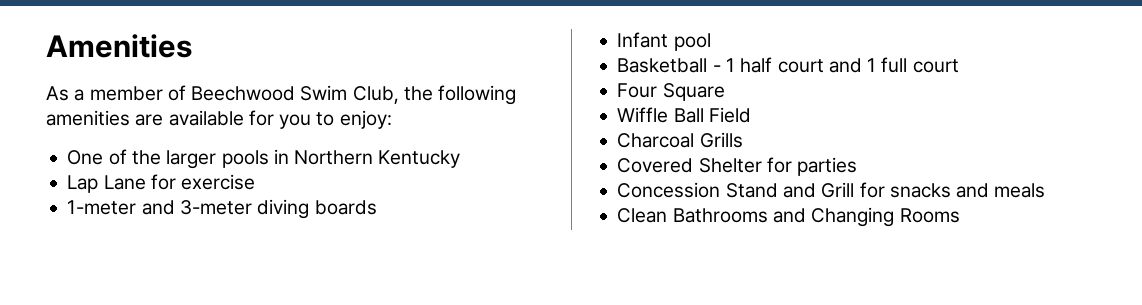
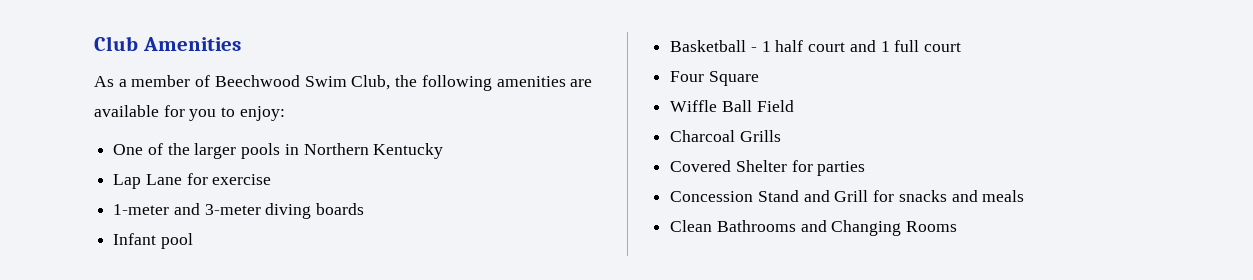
- Amenities
+ Club Amenities

